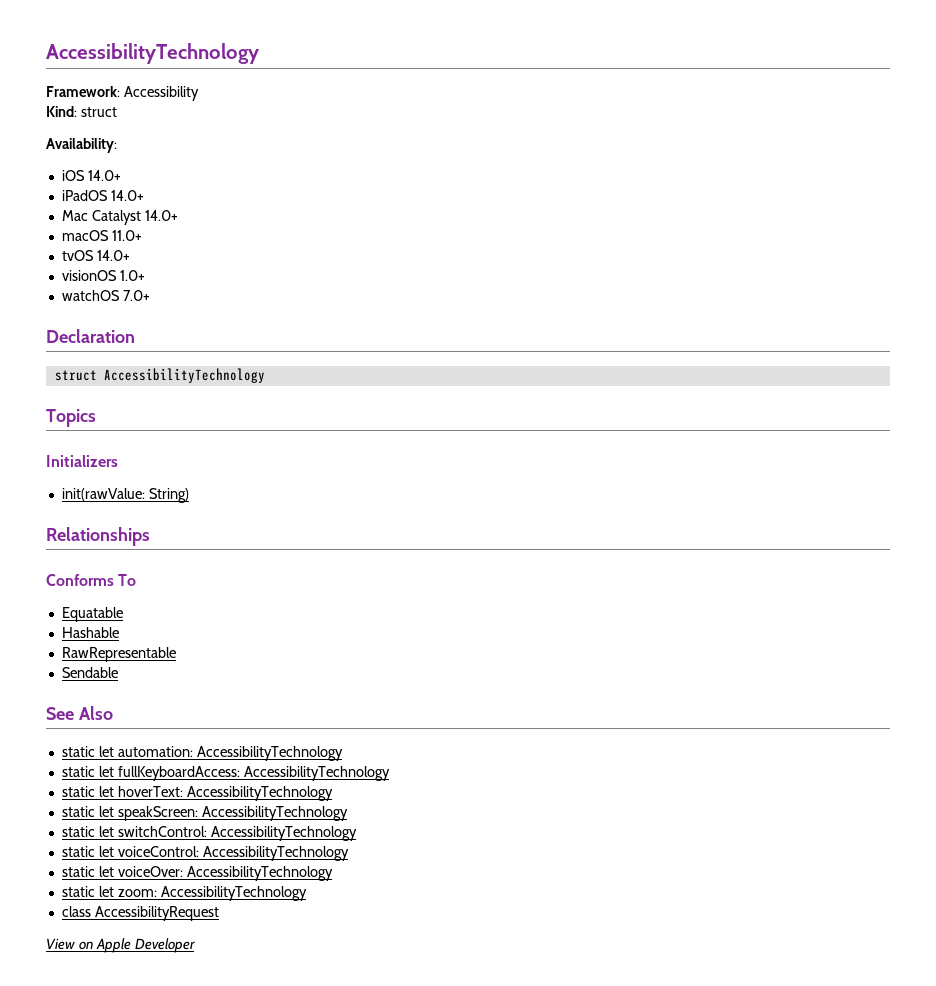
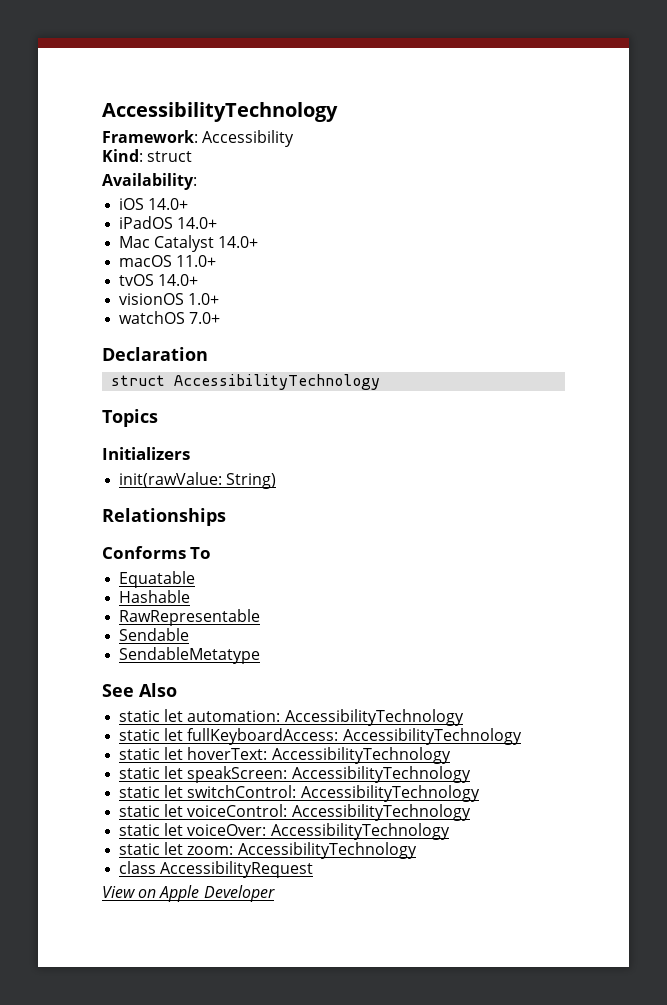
+ SendableMetatype

